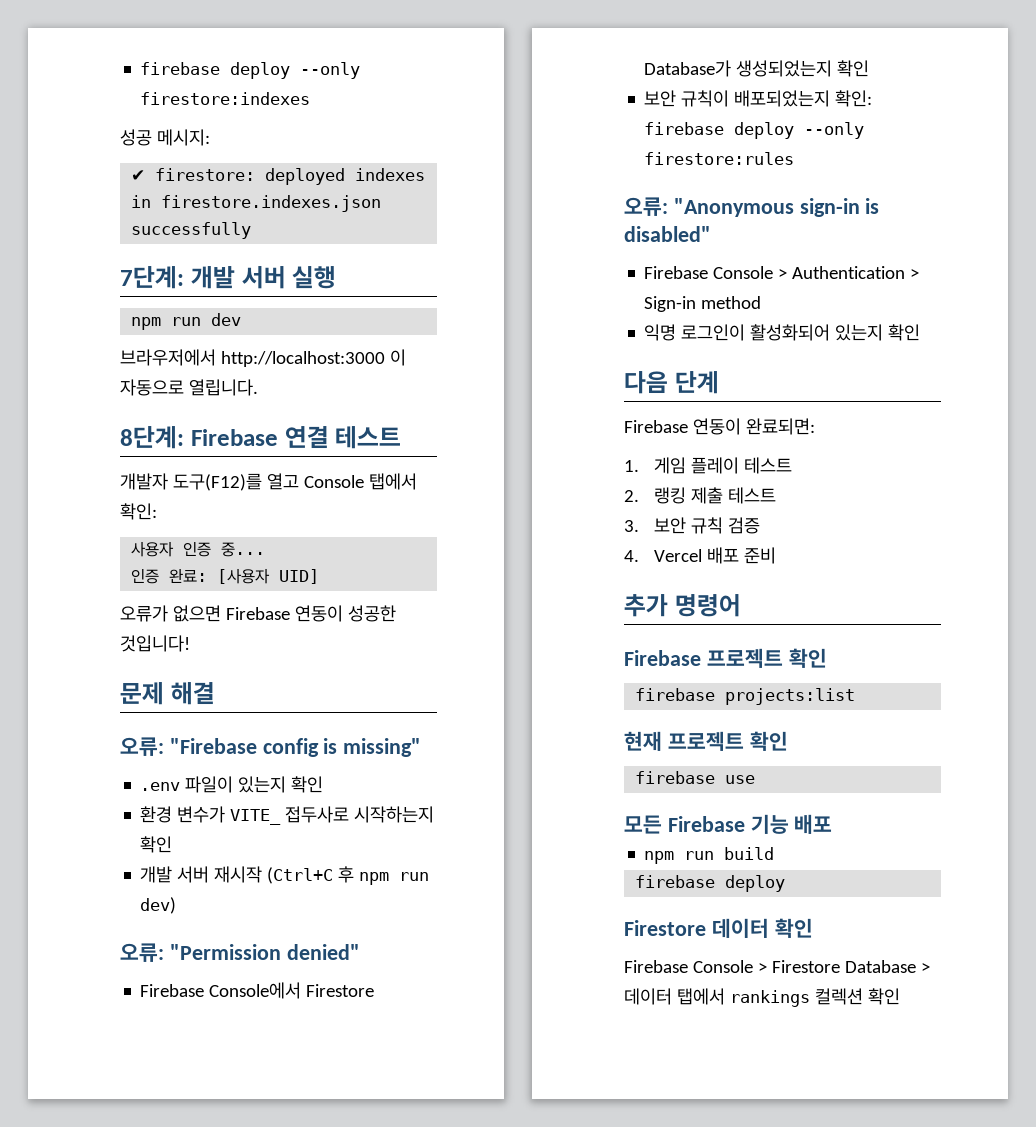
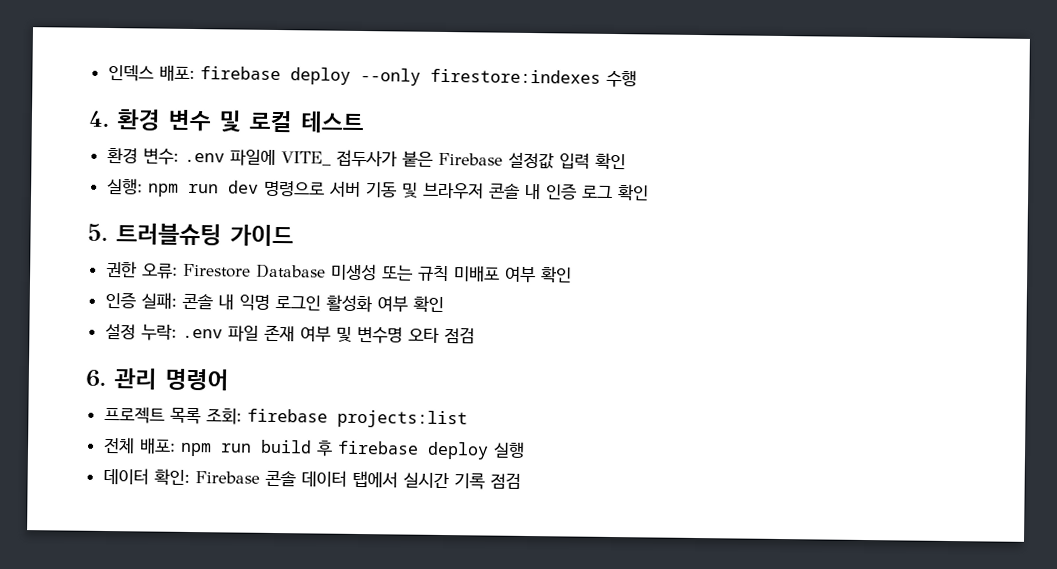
- firebase deploy --only firestore:indexes
- 성공 메시지:
- ✔ firestore: deployed indexes in firestore.indexes.json successfully
- 7단계: 개발 서버 실행
- npm run dev
- 브라우저에서 http://localhost:3000 이 자동으로 열립니다.
- 8단계: Firebase 연결 테스트
- 개발자 도구(F12)를 열고 Console 탭에서 확인:
- 사용자 인증 중...
- 인증 완료: [사용자 UID]
- 오류가 없으면 Firebase 연동이 성공한 것입니다!
- 문제 해결
- 오류: "Firebase config is missing"
- .env 파일이 있는지 확인
- 환경 변수가 VITE_ 접두사로 시작하는지 확인
- 개발 서버 재시작 (Ctrl+C 후 npm run dev)
- 오류: "Permission denied"
- Firebase Console에서 Firestore Database가 생성되었는지 확인
- 보안 규칙이 배포되었는지 확인: firebase deploy --only firestore:rules
- 오류: "Anonymous sign-in is disabled"
- Firebase Console > Authentication > Sign-in method
- 익명 로그인이 활성화되어 있는지 확인
- 다음 단계
- Firebase 연동이 완료되면:
- 1. 게임 플레이 테스트
- 2. 랭킹 제출 테스트
- 3. 보안 규칙 검증
- 4. Vercel 배포 준비
- 추가 명령어
- Firebase 프로젝트 확인
- firebase projects:list
- 현재 프로젝트 확인
- firebase use
- 모든 Firebase 기능 배포
- npm run build
- firebase deploy
- Firestore 데이터 확인
- Firebase Console > Firestore Database > 데이터 탭에서 rankings 컬렉션 확인
+ 인덱스 배포: firebase deploy --only firestore:indexes 수행
+ 4. 환경 변수 및 로컬 테스트
+ 환경 변수: .env 파일에 VITE_ 접두사가 붙은 Firebase 설정값 입력 확인
+ 실행: npm run dev 명령으로 서버 기동 및 브라우저 콘솔 내 인증 로그 확인
+ 5. 트러블슈팅 가이드
+ 권한 오류: Firestore Database 미생성 또는 규칙 미배포 여부 확인
+ 인증 실패: 콘솔 내 익명 로그인 활성화 여부 확인
+ 설정 누락: .env 파일 존재 여부 및 변수명 오타 점검
+ 6. 관리 명령어
+ 프로젝트 목록 조회: firebase projects:list
+ 전체 배포: npm run build 후 firebase deploy 실행
+ 데이터 확인: Firebase 콘솔 데이터 탭에서 실시간 기록 점검

